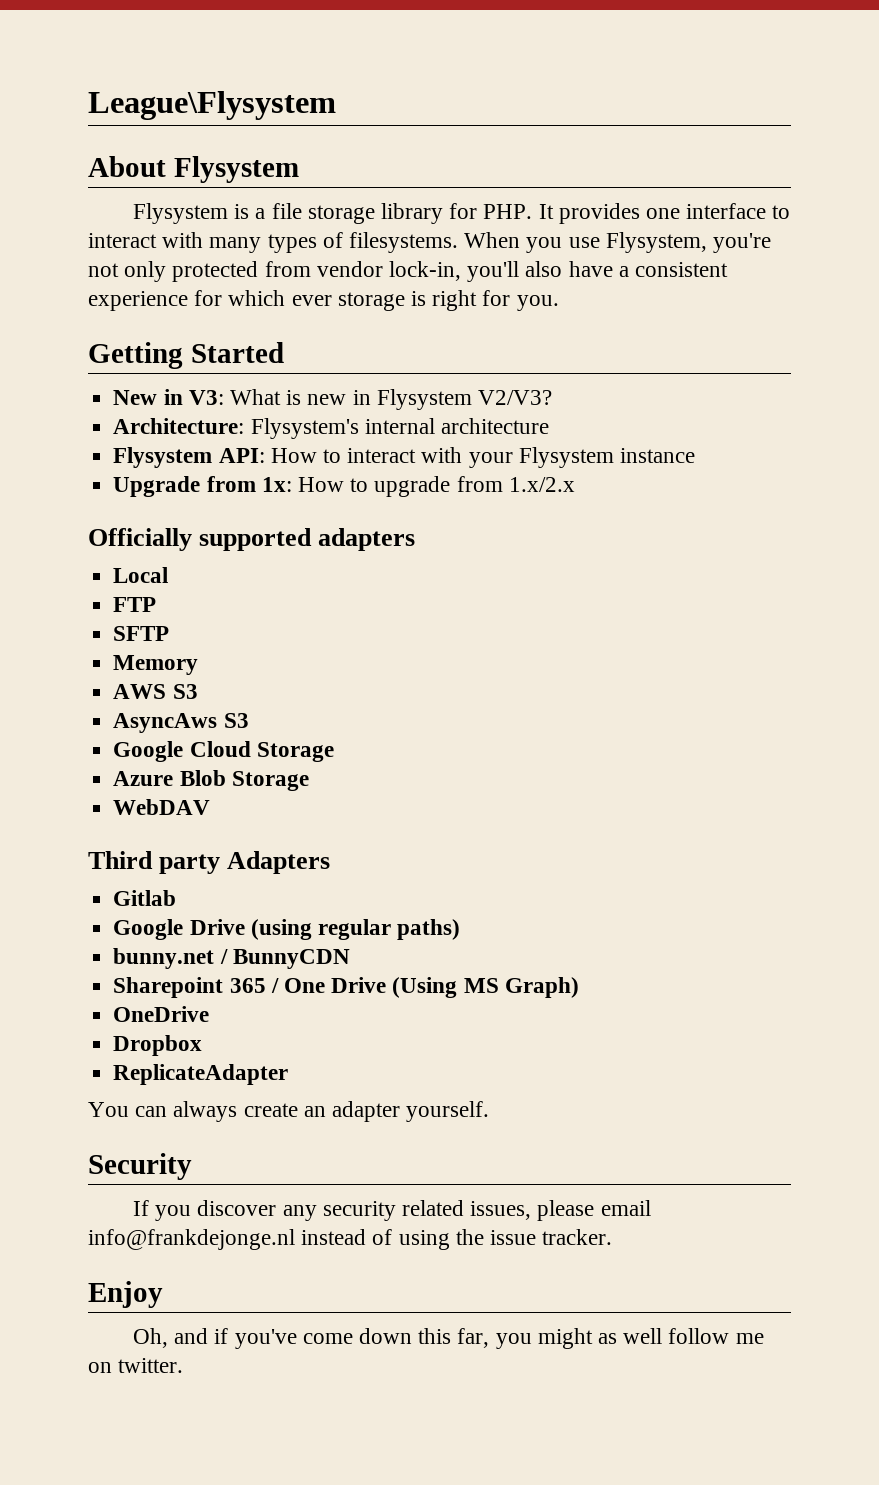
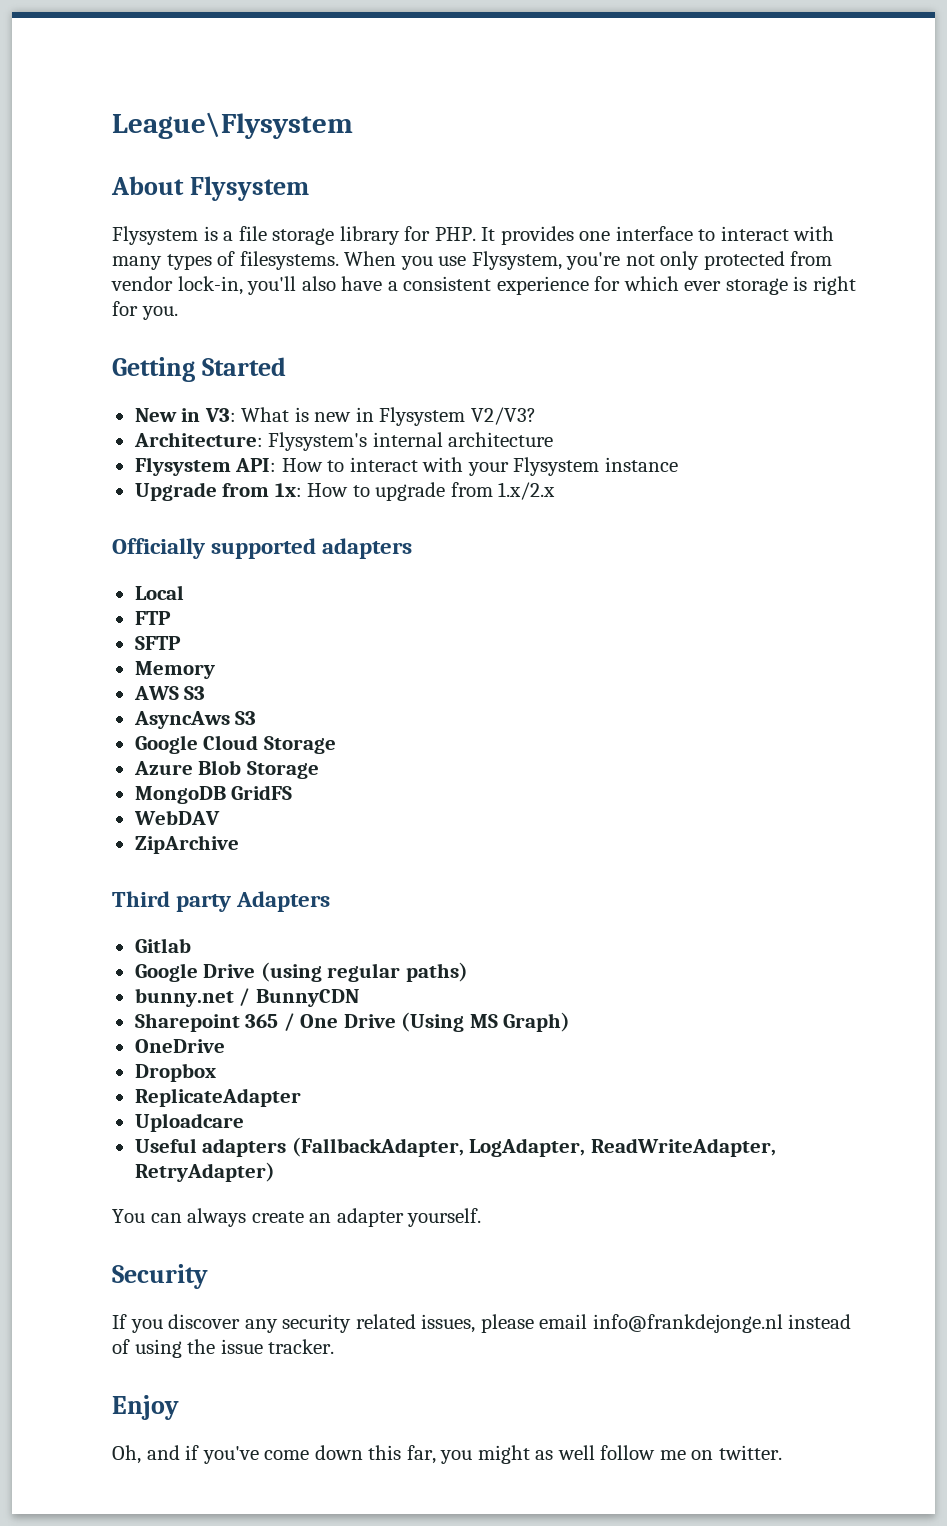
+ MongoDB GridFS
+ ZipArchive
+ Uploadcare
+ Useful adapters (FallbackAdapter, LogAdapter, ReadWriteAdapter, RetryAdapter)

